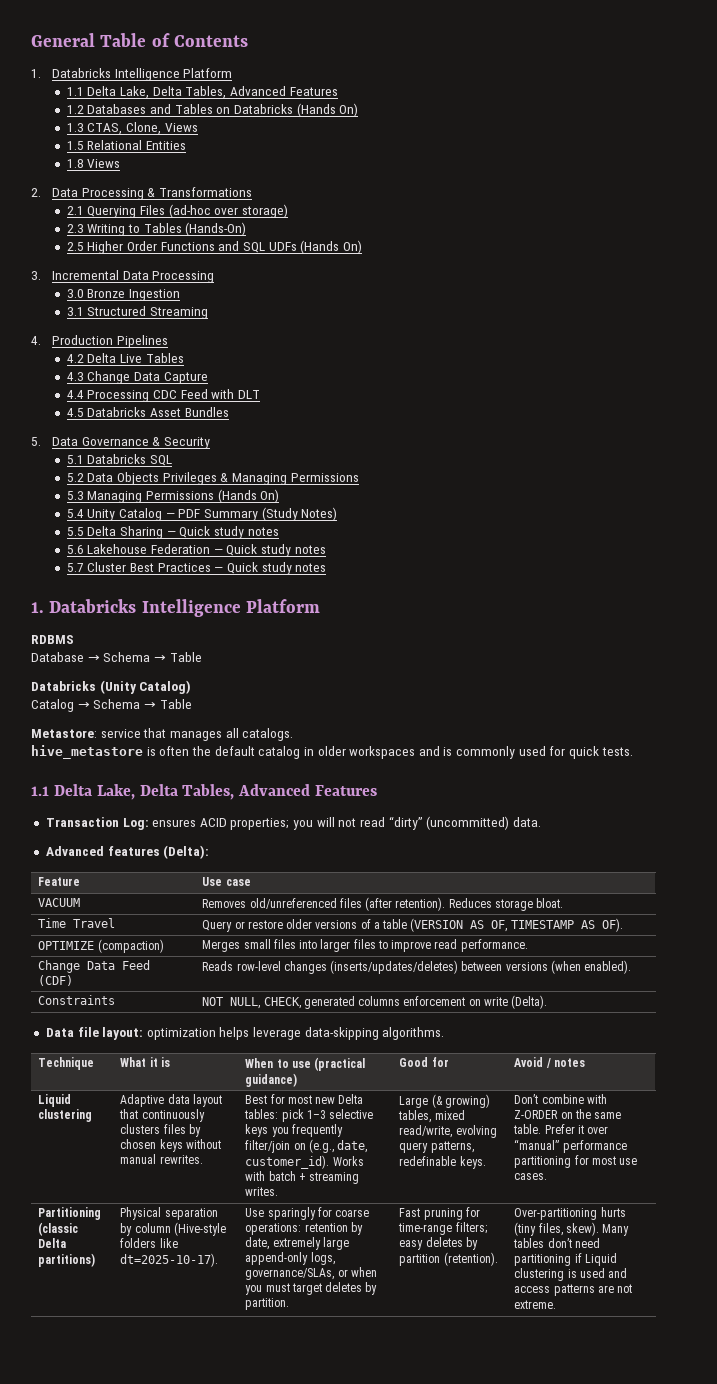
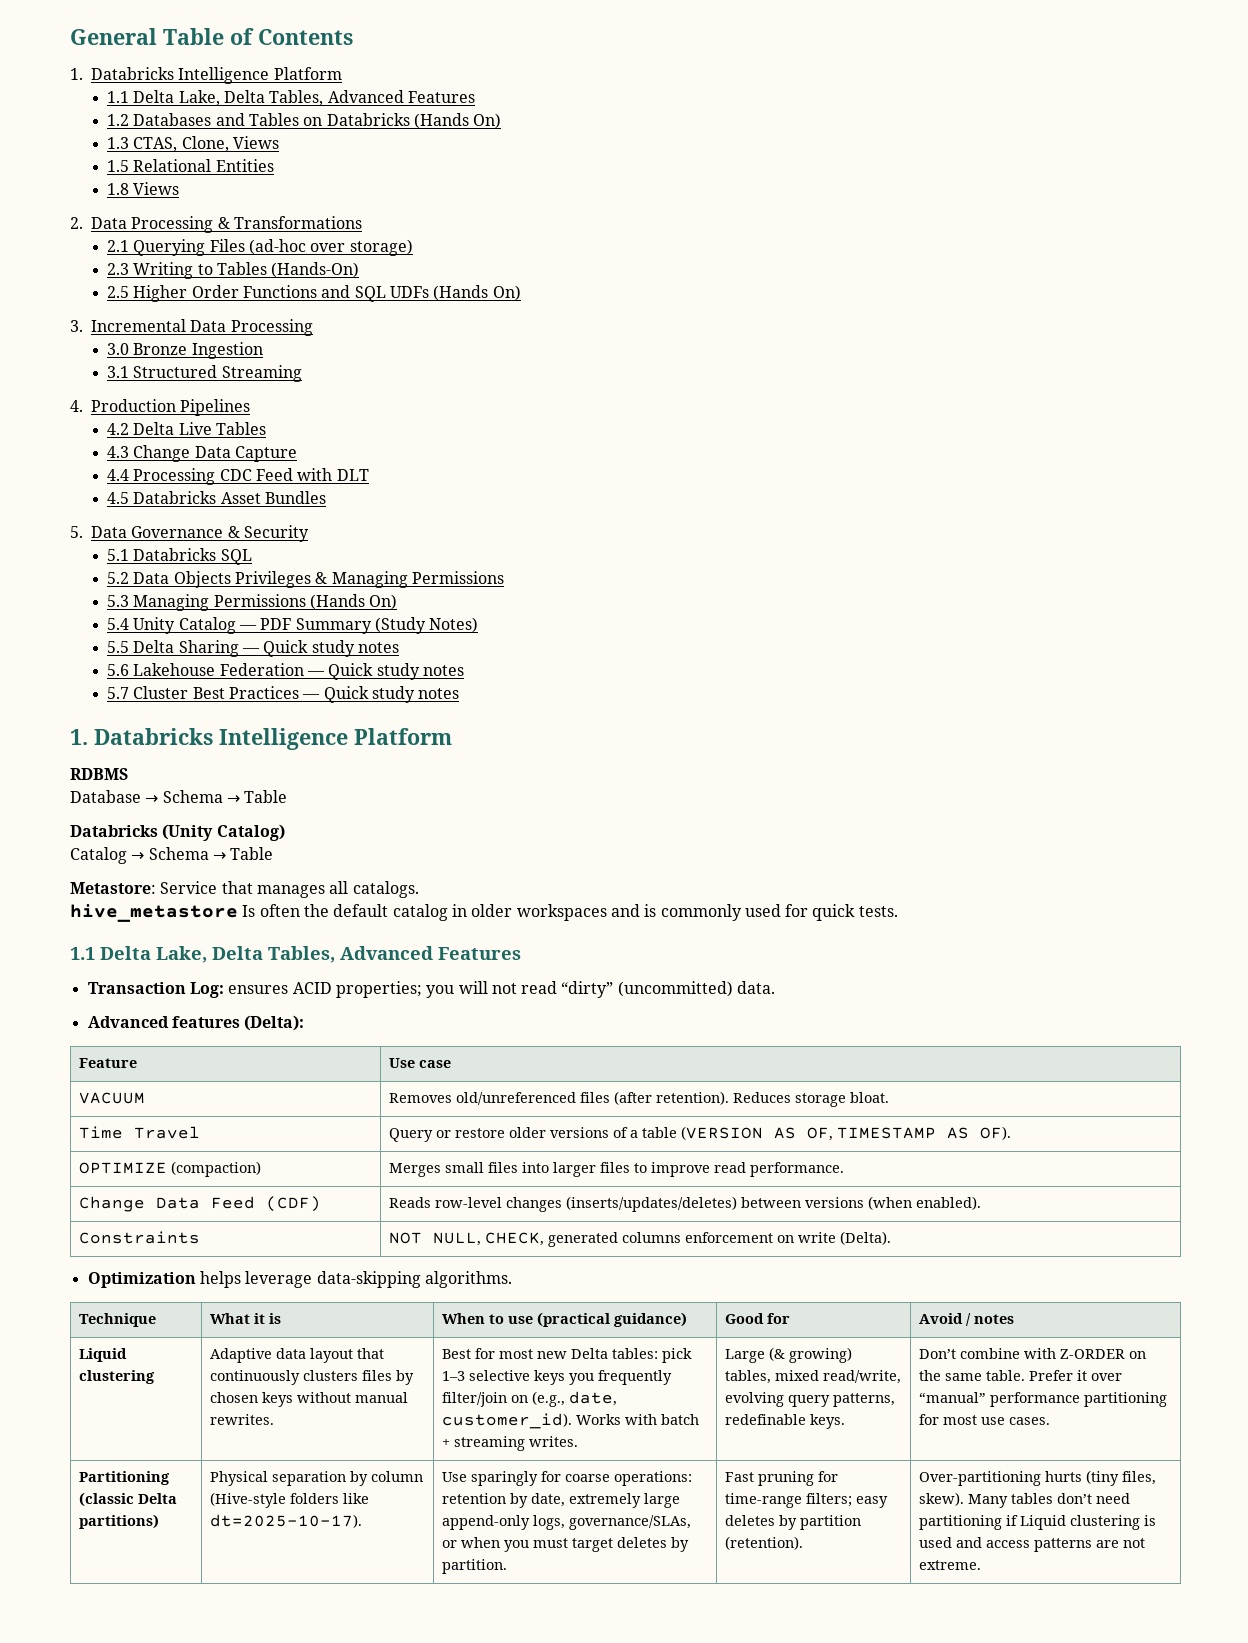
- Metastore: service that manages all catalogs.
+ Metastore: Service that manages all catalogs.
- hive_metastore is often the default catalog in older workspaces and is commonly used for quick tests.
+ hive_metastore Is often the default catalog in older workspaces and is commonly used for quick tests.
- Data file layout: optimization helps leverage data-skipping algorithms.
+ Optimization helps leverage data-skipping algorithms.

